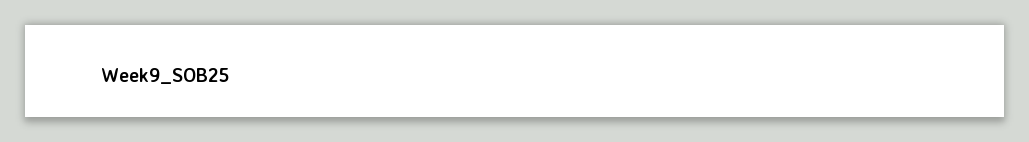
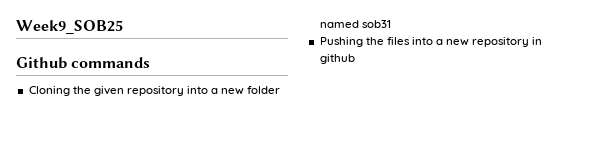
+ Github commands
+ Cloning the given repository into a new folder named sob31
+ Pushing the files into a new repository in github

